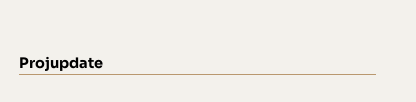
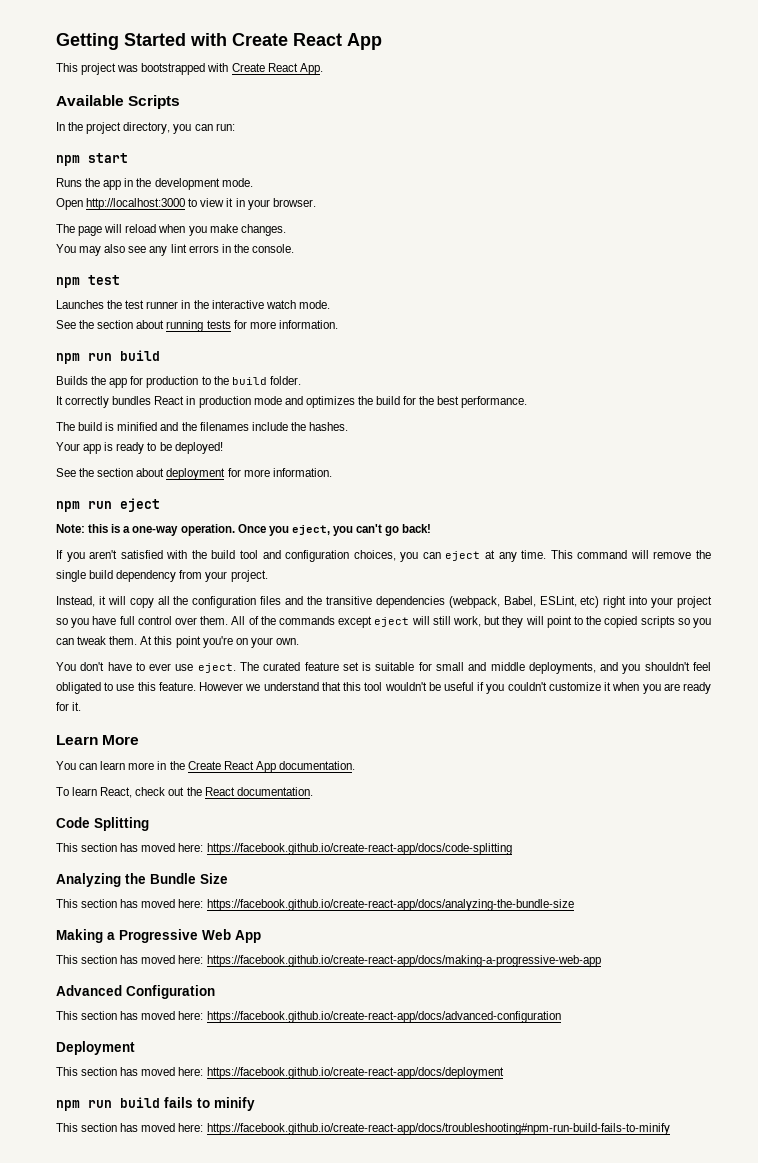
- Projupdate
+ Getting Started with Create React App
+ This project was bootstrapped with Create React App.
+ Available Scripts
+ In the project directory, you can run:
+ npm start
+ Runs the app in the development mode.
+ Open http://localhost:3000 to view it in your browser.
+ The page will reload when you make changes.
+ You may also see any lint errors in the console.
+ npm test
+ Launches the test runner in the interactive watch mode.
+ See the section about running tests for more information.
+ npm run build
+ Builds the app for production to the build folder.
+ It correctly bundles React in production mode and optimizes the build for the best performance.
+ The build is minified and the filenames include the hashes.
+ Your app is ready to be deployed!
+ See the section about deployment for more information.
+ npm run eject
+ Note: this is a one-way operation. Once you eject, you can't go back!
+ If you aren't satisfied with the build tool and configuration choices, you can eject at any time. This command will remove the single build dependency from your project.
+ Instead, it will copy all the configuration files and the transitive dependencies (webpack, Babel, ESLint, etc) right into your project so you have full control over them. All of the commands except eject will still work, but they will point to the copied scripts so you can tweak them. At this point you're on your own.
+ You don't have to ever use eject. The curated feature set is suitable for small and middle deployments, and you shouldn't feel obligated to use this feature. However we understand that this tool wouldn't be useful if you couldn't customize it when you are ready for it.
+ Learn More
+ You can learn more in the Create React App documentation.
+ To learn React, check out the React documentation.
+ Code Splitting
+ This section has moved here: https://facebook.github.io/create-react-app/docs/code-splitting
+ Analyzing the Bundle Size
+ This section has moved here: https://facebook.github.io/create-react-app/docs/analyzing-the-bundle-size
+ Making a Progressive Web App
+ This section has moved here: https://facebook.github.io/create-react-app/docs/making-a-progressive-web-app
+ Advanced Configuration
+ This section has moved here: https://facebook.github.io/create-react-app/docs/advanced-configuration
+ Deployment
+ This section has moved here: https://facebook.github.io/create-react-app/docs/deployment
+ npm run build fails to minify
+ This section has moved here: https://facebook.github.io/create-react-app/docs/troubleshooting#npm-run-build-fails-to-minify

